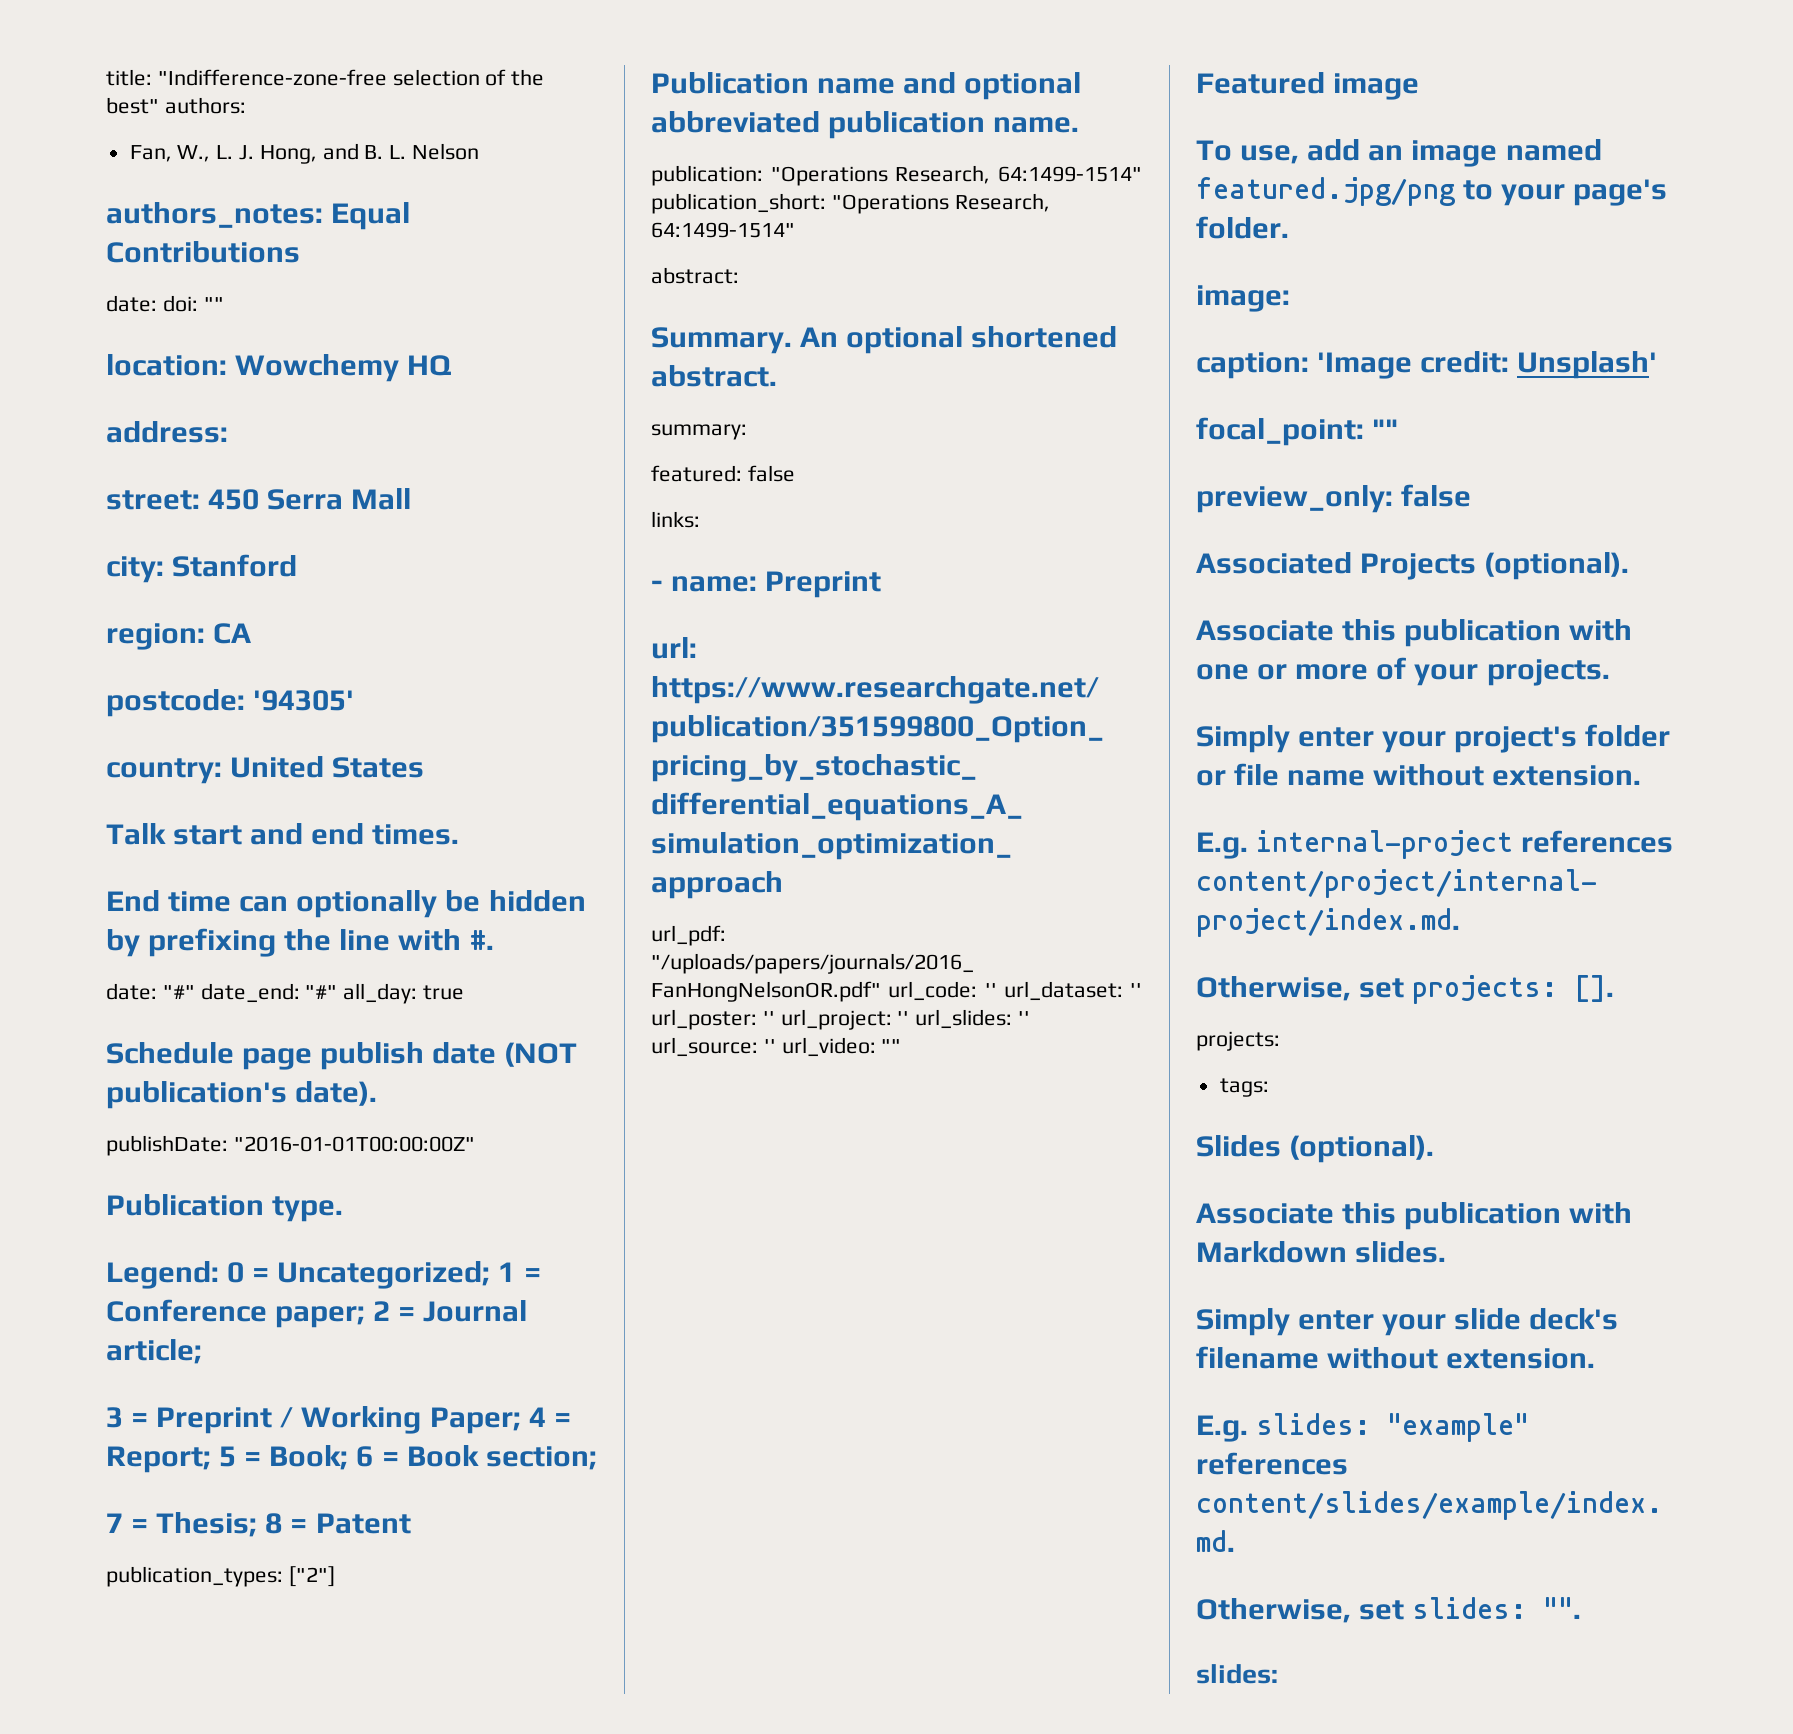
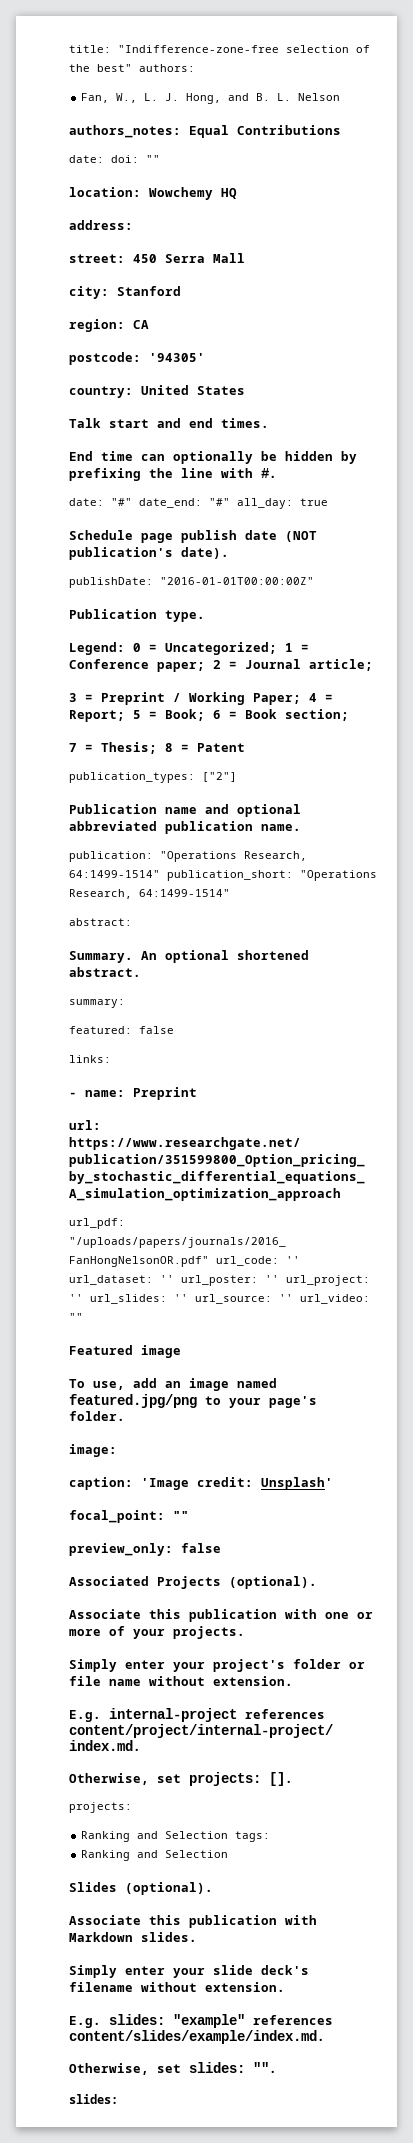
- tags:
+ Ranking and Selection tags:
+ Ranking and Selection

